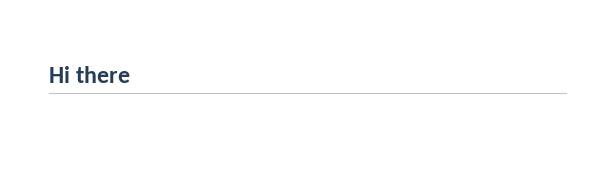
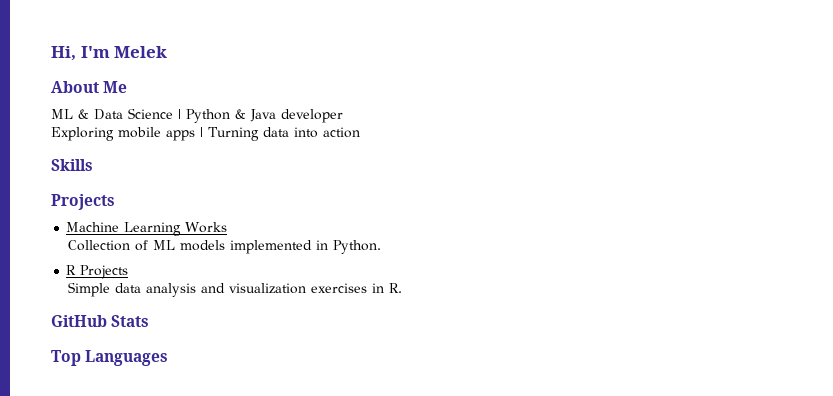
- Hi there
+ Hi, I'm Melek
+ About Me
+ ML & Data Science | Python & Java developer
+ Exploring mobile apps | Turning data into action
+ Skills
+ Projects
+ Machine Learning Works
+ Collection of ML models implemented in Python.
+ R Projects
+ Simple data analysis and visualization exercises in R.
+ GitHub Stats
+ Top Languages

